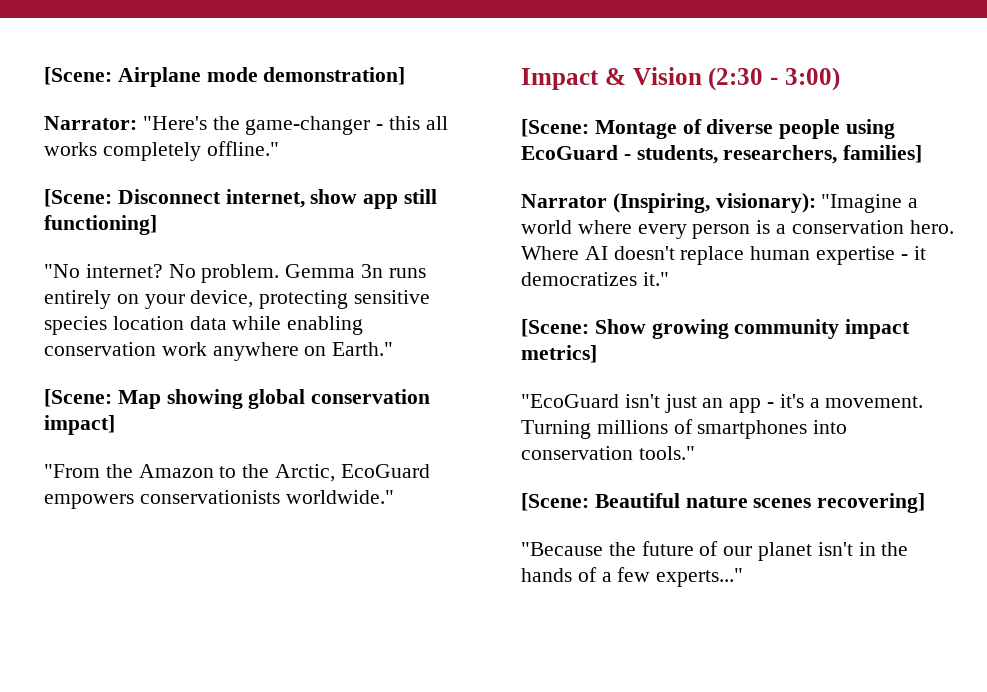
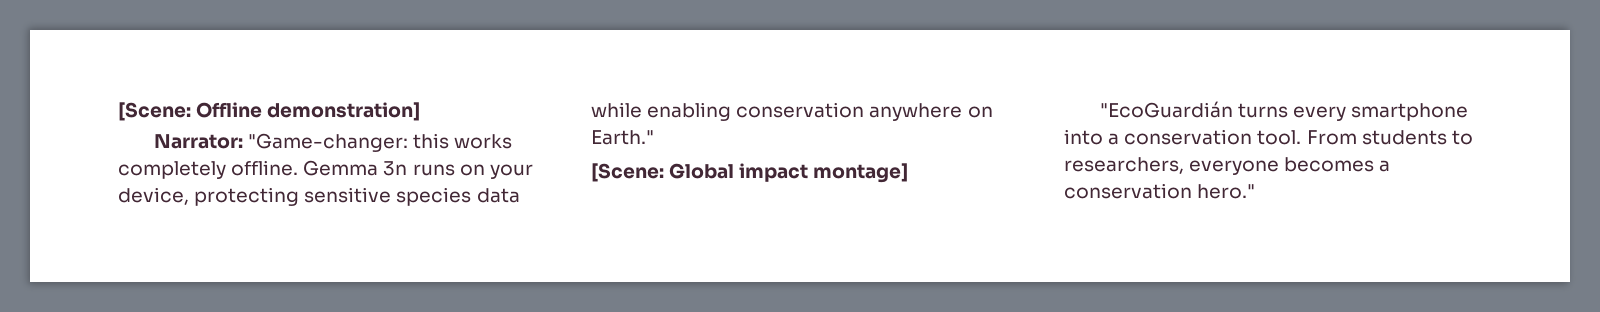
- [Scene: Airplane mode demonstration]
+ [Scene: Offline demonstration]
- Narrator: "Here's the game-changer - this all works completely offline."
- [Scene: Disconnect internet, show app still functioning]
- "No internet? No problem.
+ Narrator: "Game-changer: this works completely offline.
- Gemma 3n runs entirely on your device, protecting sensitive species location data while enabling conservation work anywhere on Earth."
+ Gemma 3n runs on your device, protecting sensitive species data while enabling conservation anywhere on Earth."
- [Scene: Map showing global conservation impact]
- "From the Amazon to the Arctic, EcoGuard empowers conservationists worldwide."
- Impact & Vision (2:30 - 3:00)
- [Scene: Montage of diverse people using EcoGuard - students, researchers, families]
- Narrator (Inspiring, visionary): "Imagine a world where every person is a conservation hero. Where AI doesn't replace human expertise - it democratizes it."
- [Scene: Show growing community impact metrics]
- "EcoGuard isn't just an app - it's a movement. Turning millions of smartphones into conservation tools."
- [Scene: Beautiful nature scenes recovering]
- "Because the future of our planet isn't in the hands of a few experts..."
+ [Scene: Global impact montage]
+ "EcoGuardián turns every smartphone into a conservation tool. From students to researchers, everyone becomes a conservation hero."

